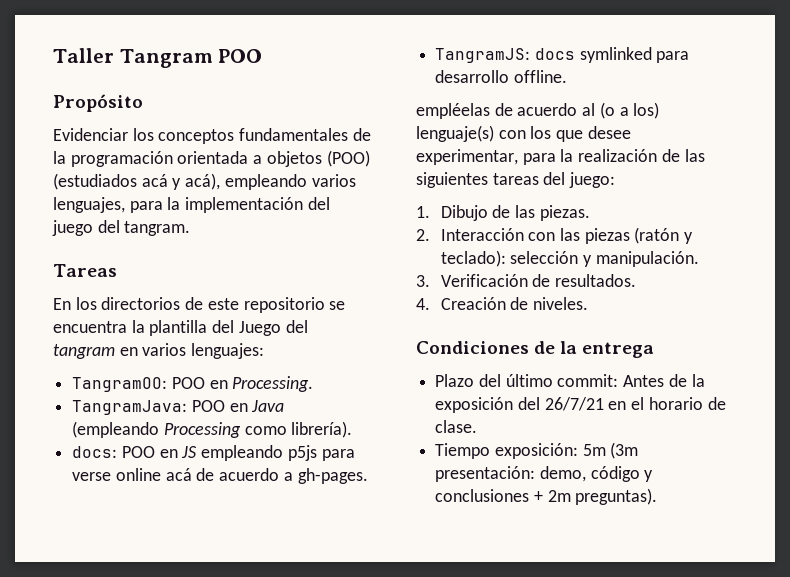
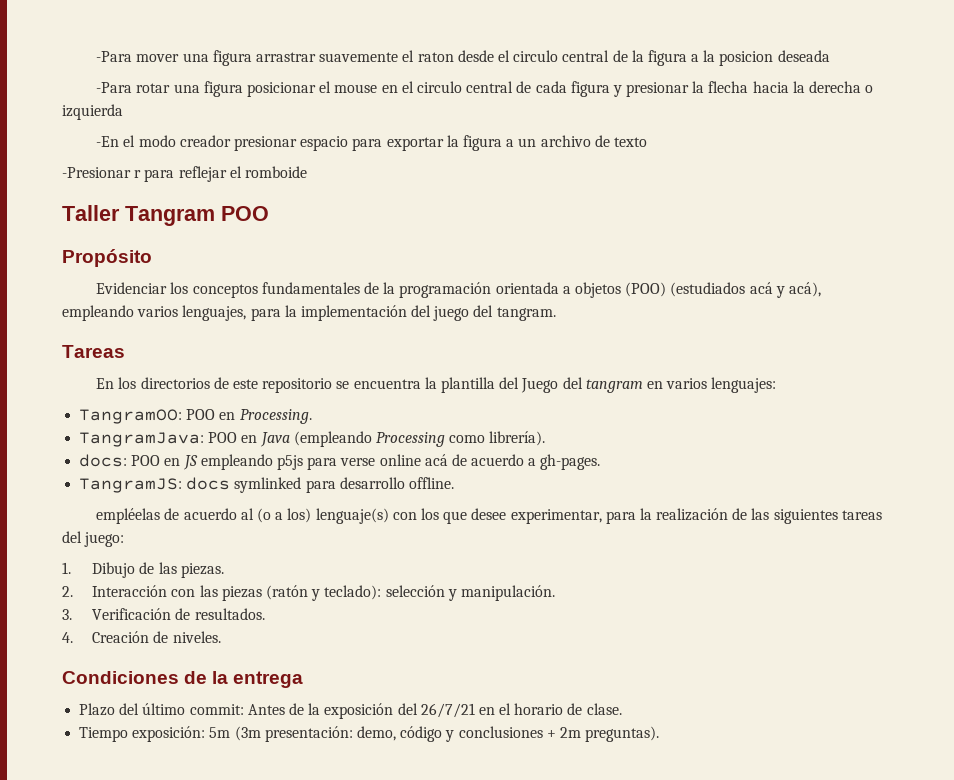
+ -Para mover una figura arrastrar suavemente el raton desde el circulo central de la figura a la posicion deseada
+ -Para rotar una figura posicionar el mouse en el circulo central de cada figura y presionar la flecha hacia la derecha o izquierda
+ -En el modo creador presionar espacio para exportar la figura a un archivo de texto
+ -Presionar r para reflejar el romboide

